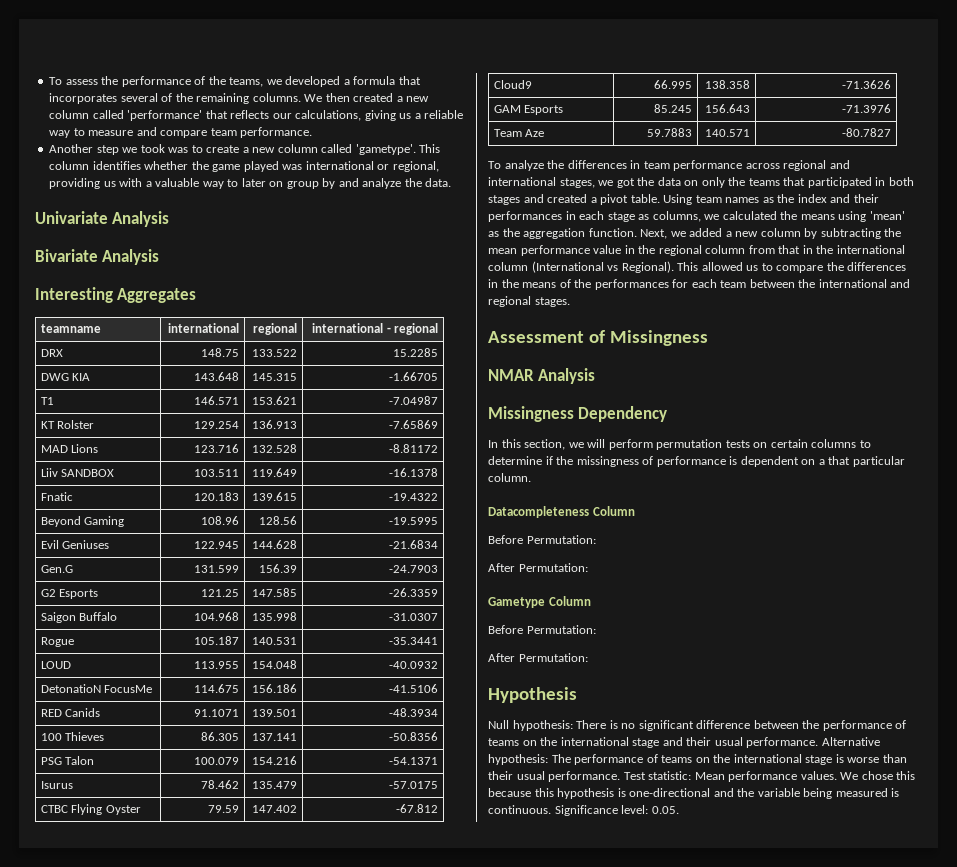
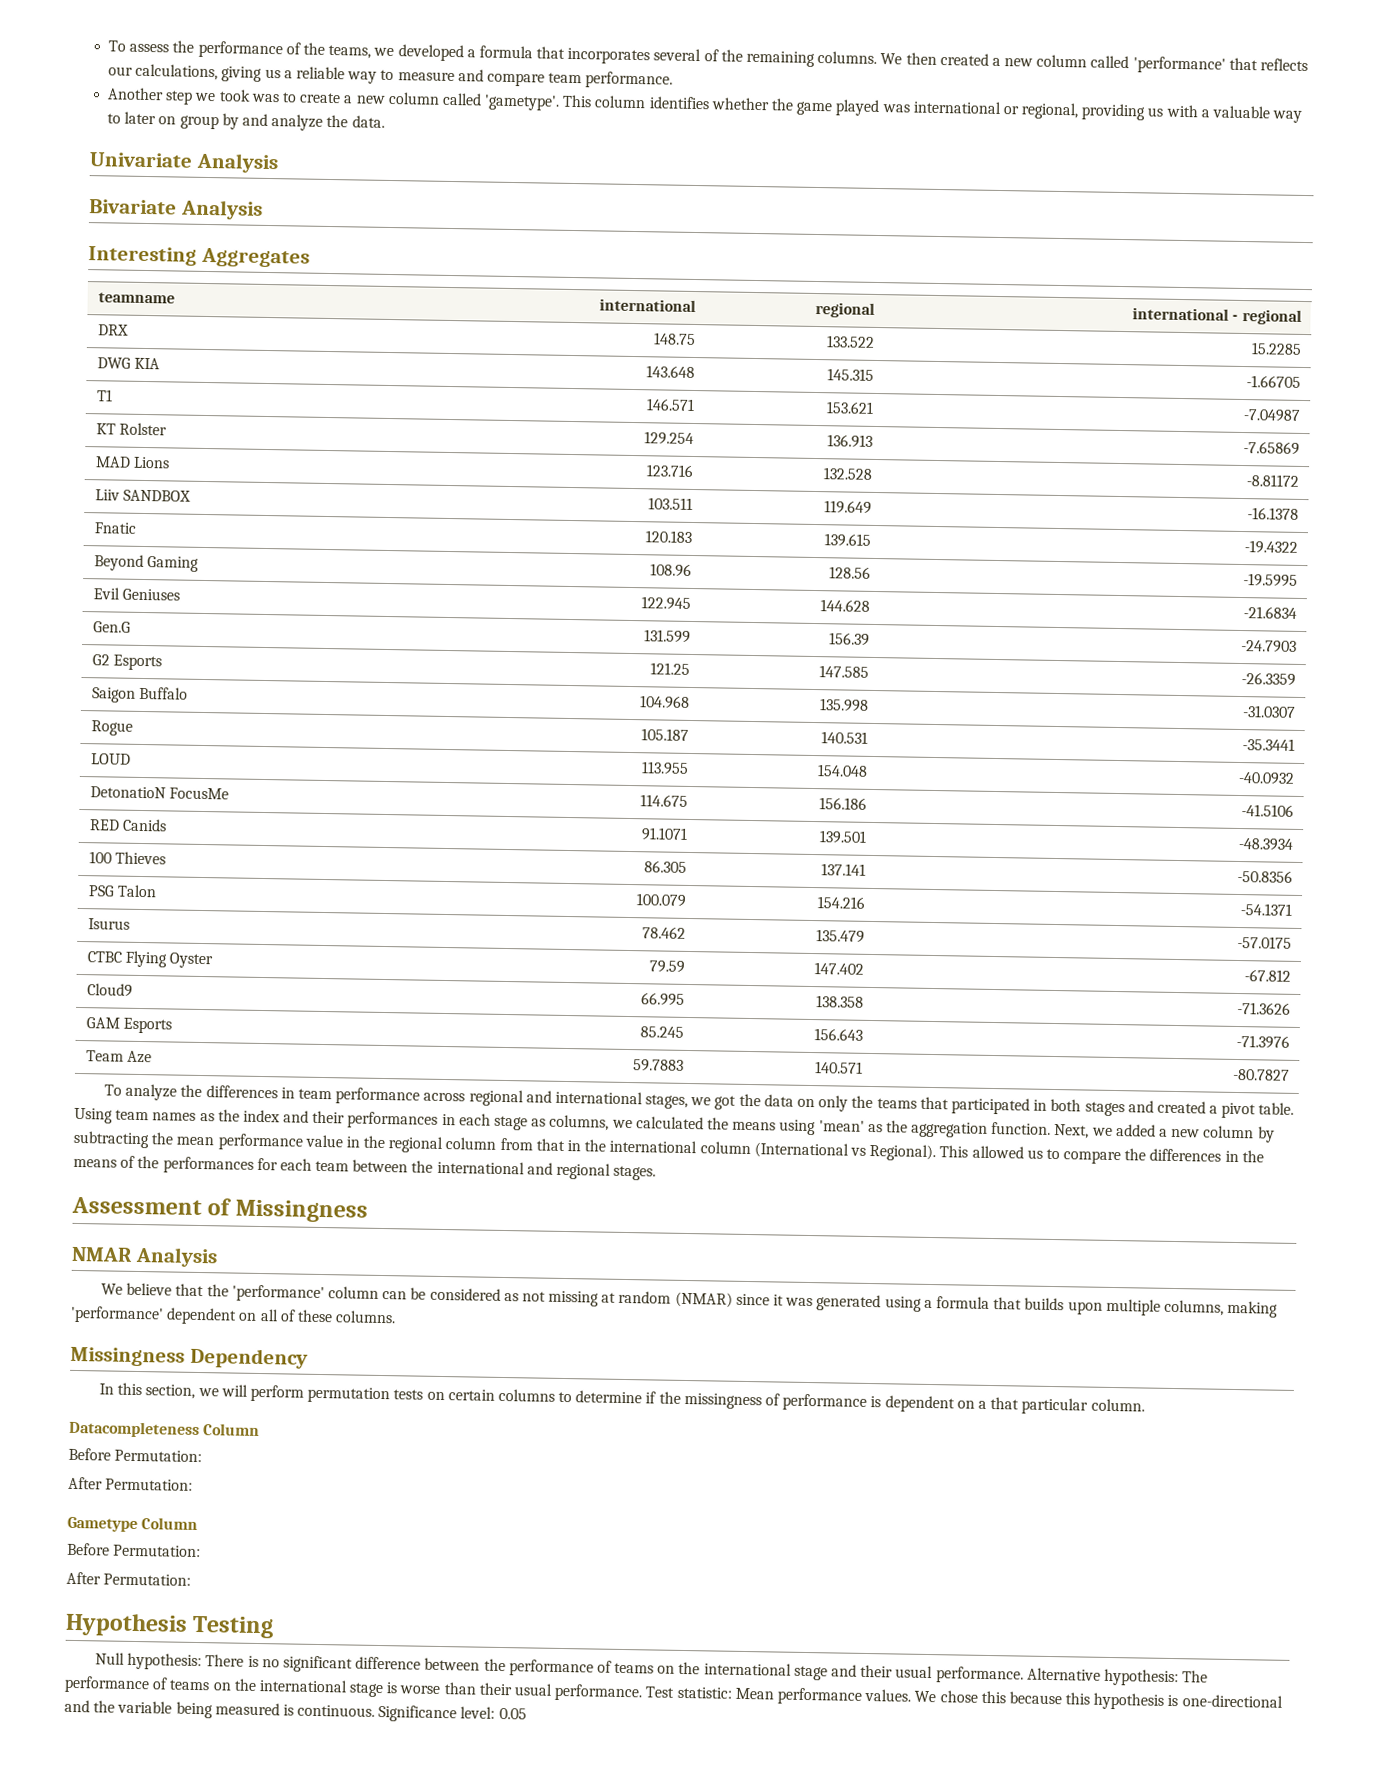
+ We believe that the 'performance' column can be considered as not missing at random (NMAR) since it was generated using a formula that builds upon multiple columns, making 'performance' dependent on all of these columns.
- Hypothesis
+ Hypothesis Testing
- Significance level: 0.05.
+ Significance level: 0.05

